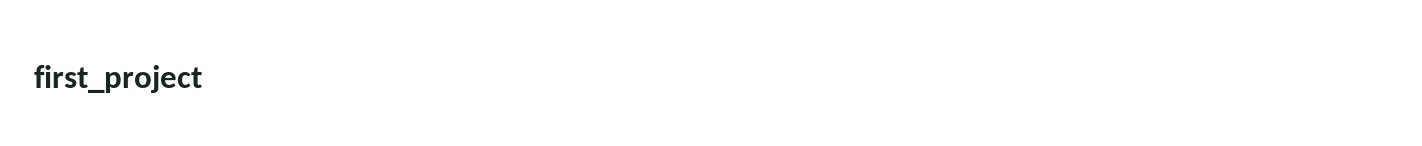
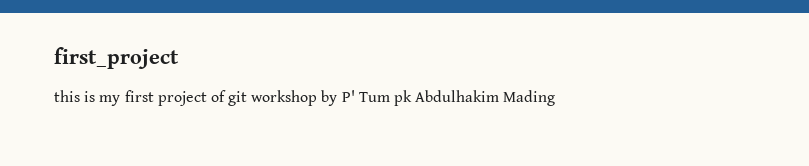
+ this is my first project of git workshop by P' Tum pk Abdulhakim Mading

